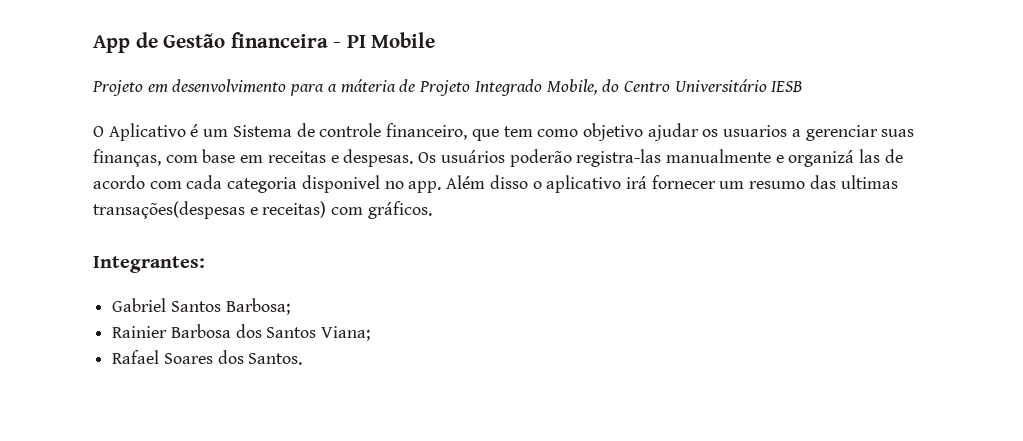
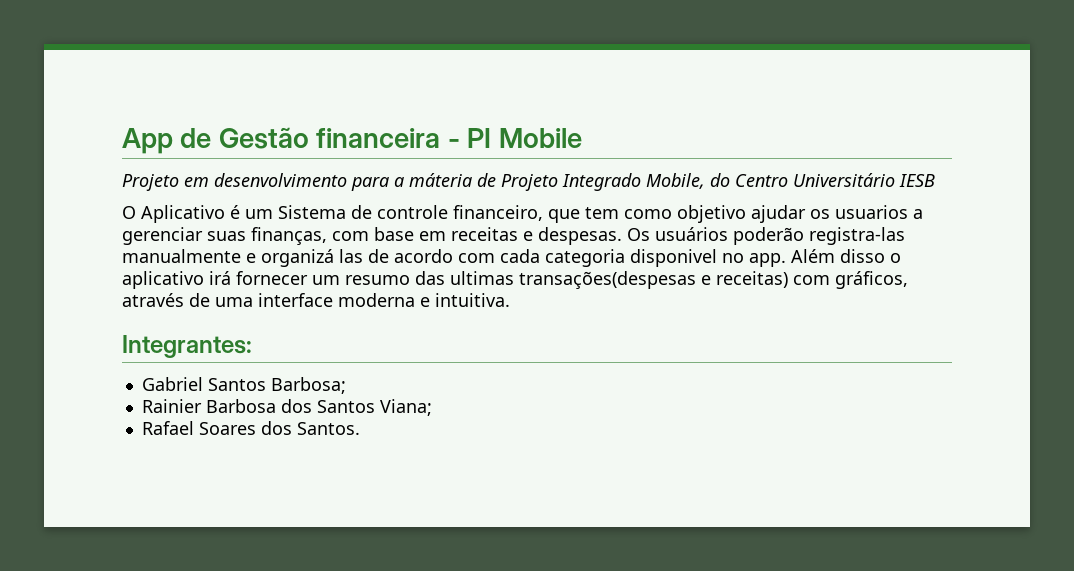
- Além disso o aplicativo irá fornecer um resumo das ultimas transações(despesas e receitas) com gráficos.
+ Além disso o aplicativo irá fornecer um resumo das ultimas transações(despesas e receitas) com gráficos, através de uma interface moderna e intuitiva.

